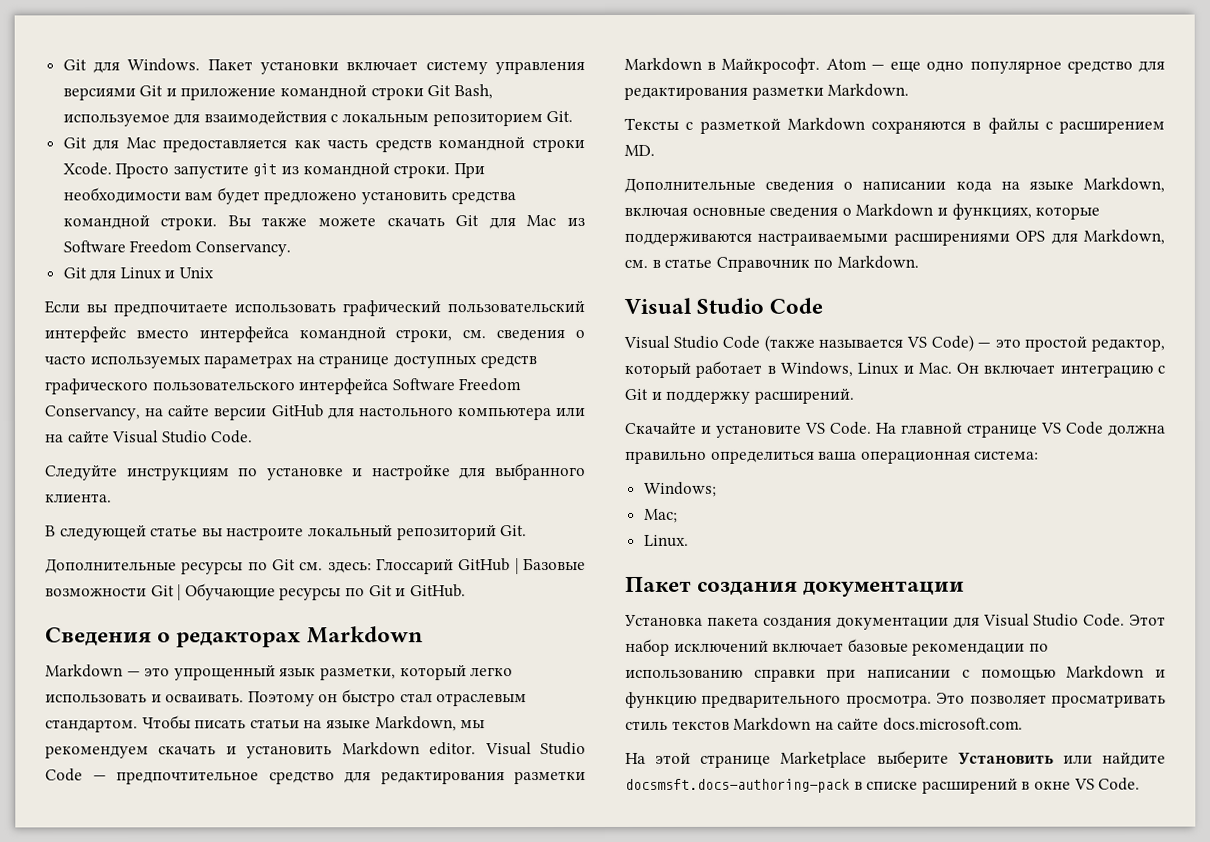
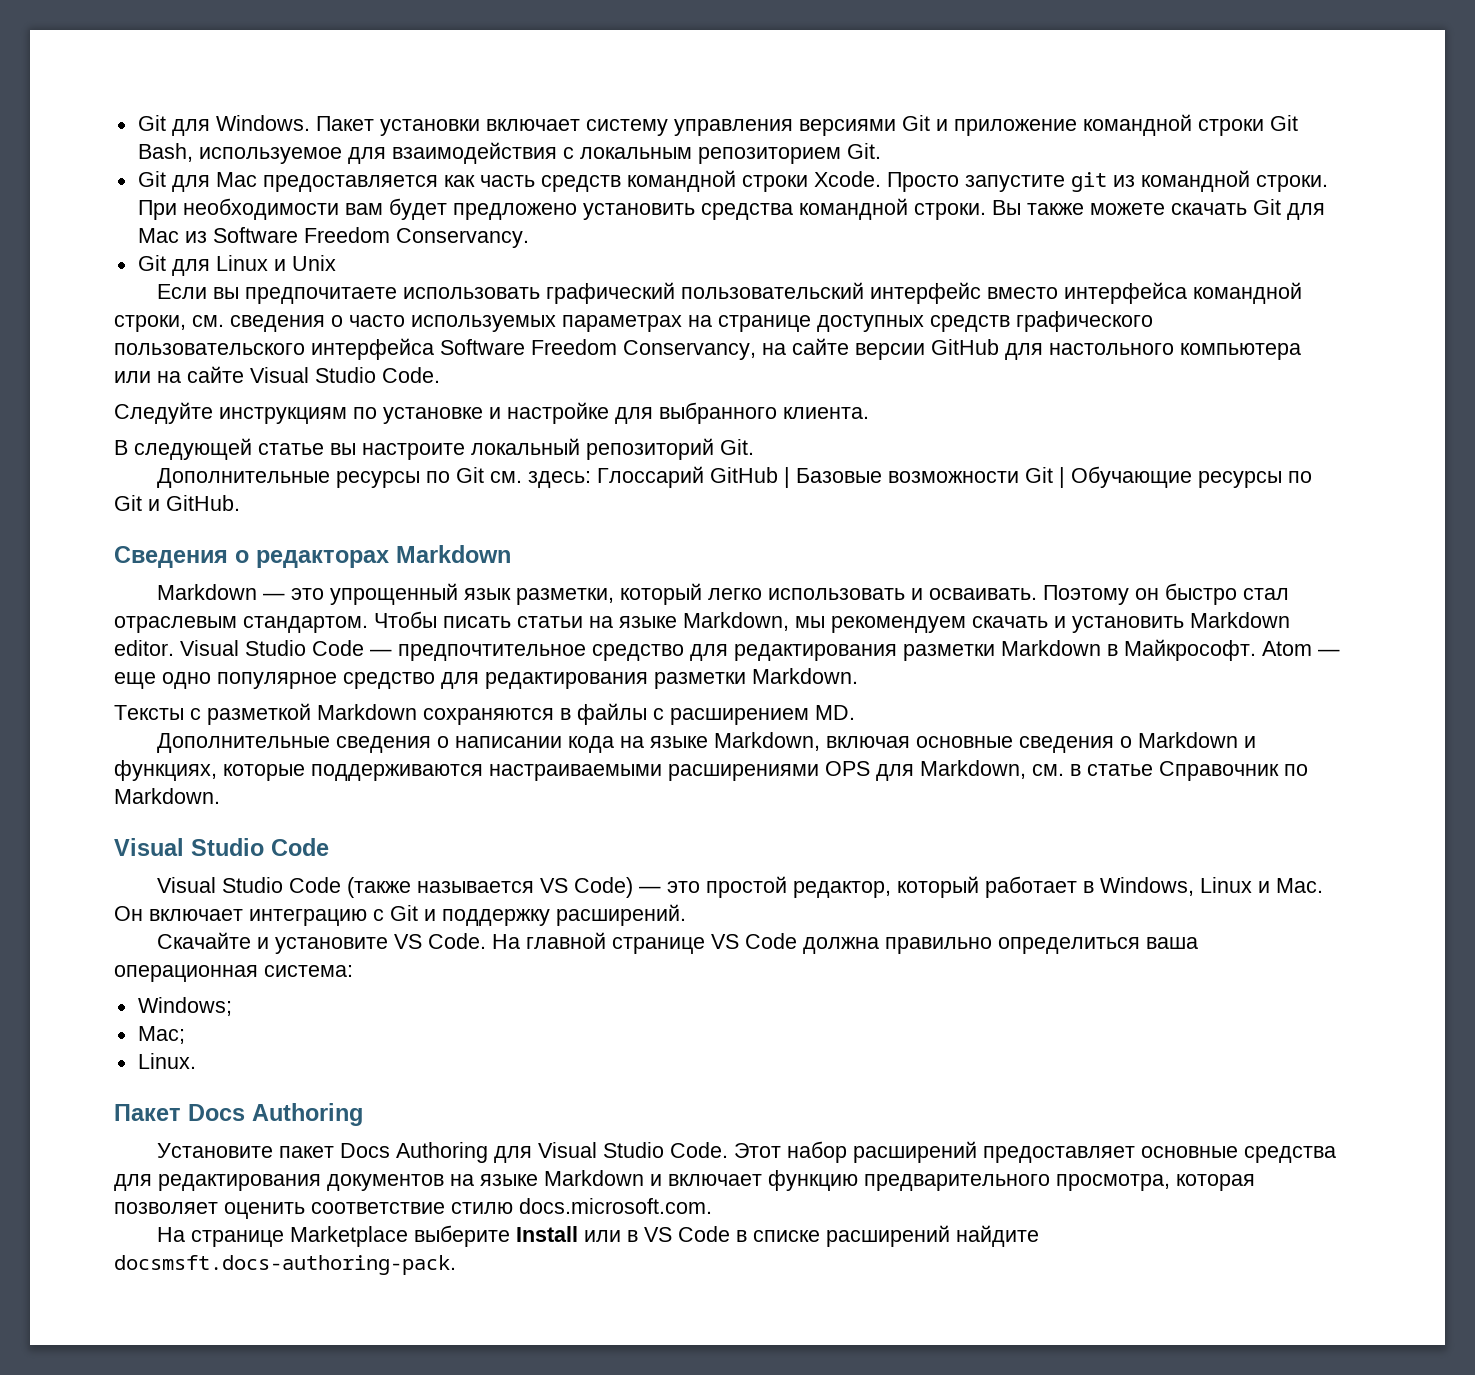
- Пакет создания документации
- Установка пакета создания документации для Visual Studio Code.
+ Пакет Docs Authoring
+ Установите пакет Docs Authoring для Visual Studio Code.
- Этот набор исключений включает базовые рекомендации по использованию справки при написании с помощью Markdown и функцию предварительного просмотра. Это позволяет просматривать стиль текстов Markdown на сайте docs.microsoft.com.
+ Этот набор расширений предоставляет основные средства для редактирования документов на языке Markdown и включает функцию предварительного просмотра, которая позволяет оценить соответствие стилю docs.microsoft.com.
- На этой странице Marketplace выберите Установить или найдите docsmsft.docs-authoring-pack в списке расширений в окне VS Code.
+ На странице Marketplace выберите Install или в VS Code в списке расширений найдите docsmsft.docs-authoring-pack.

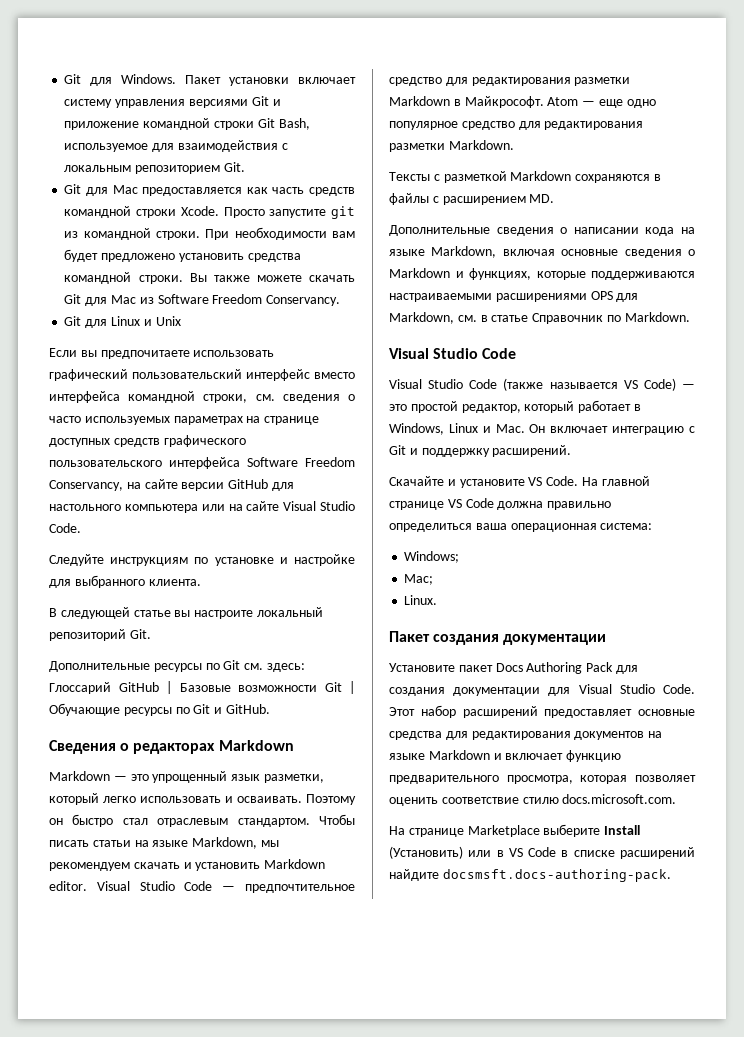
- Пакет Docs Authoring
+ Пакет создания документации
- Установите пакет Docs Authoring для Visual Studio Code.
+ Установите пакет Docs Authoring Pack для создания документации для Visual Studio Code.
- На странице Marketplace выберите Install или в VS Code в списке расширений найдите docsmsft.docs-authoring-pack.
+ На странице Marketplace выберите Install (Установить) или в VS Code в списке расширений найдите docsmsft.docs-authoring-pack.

